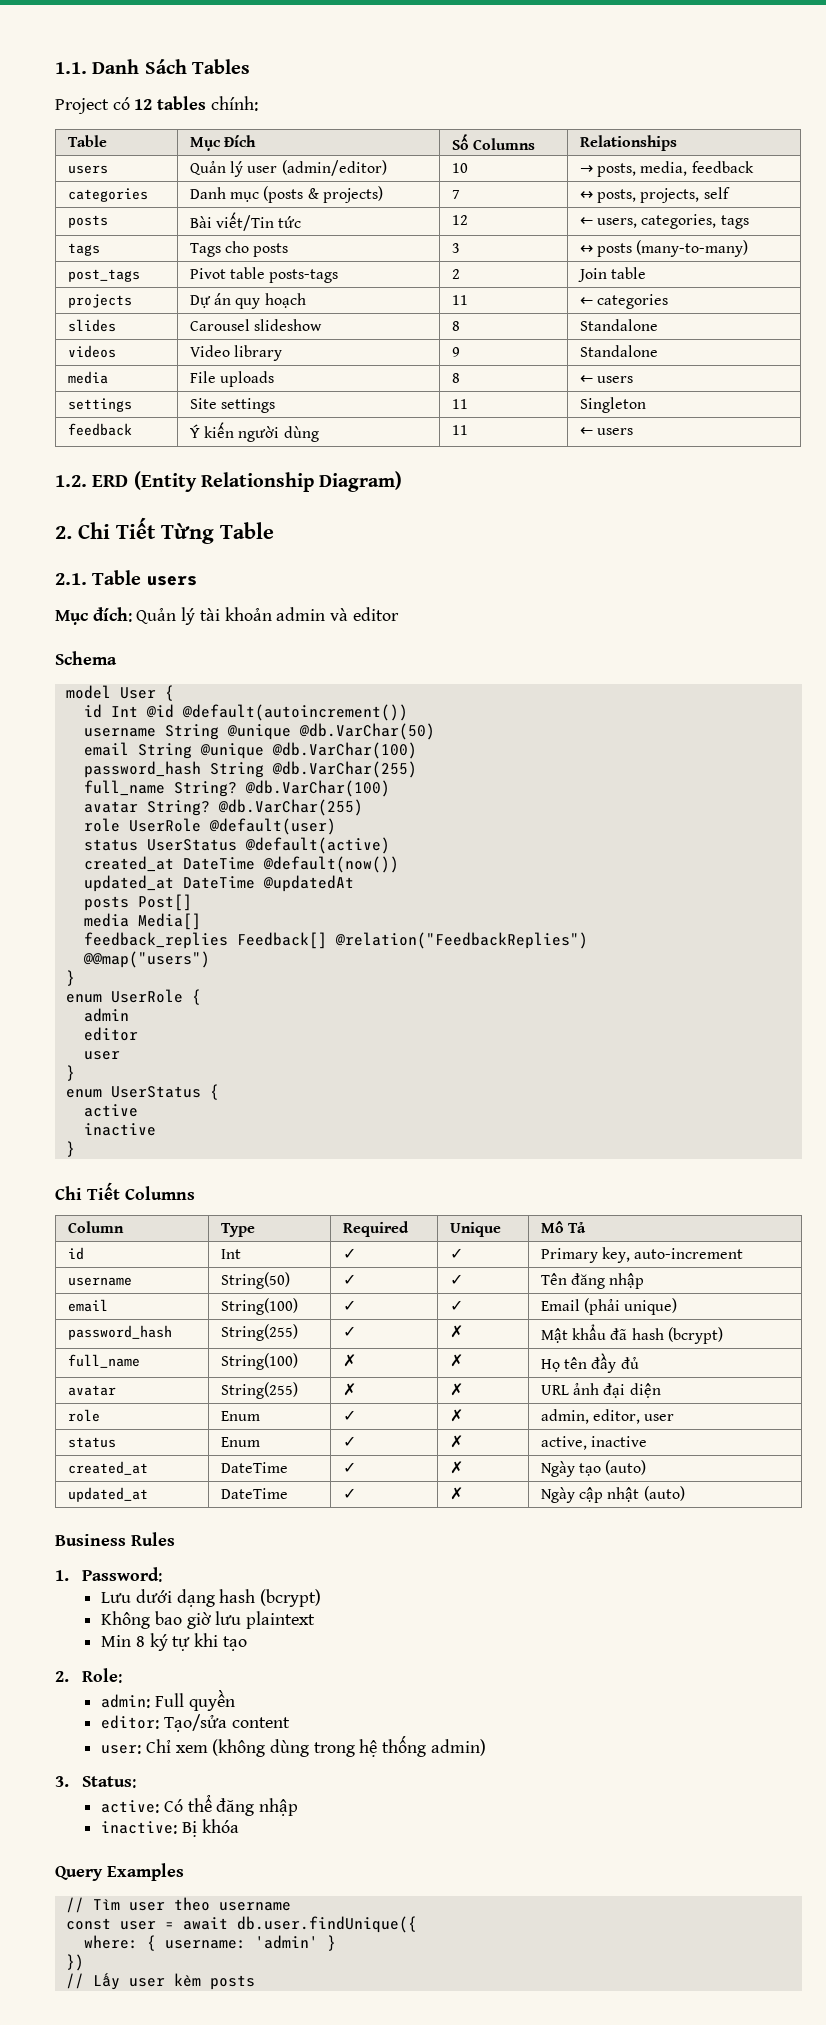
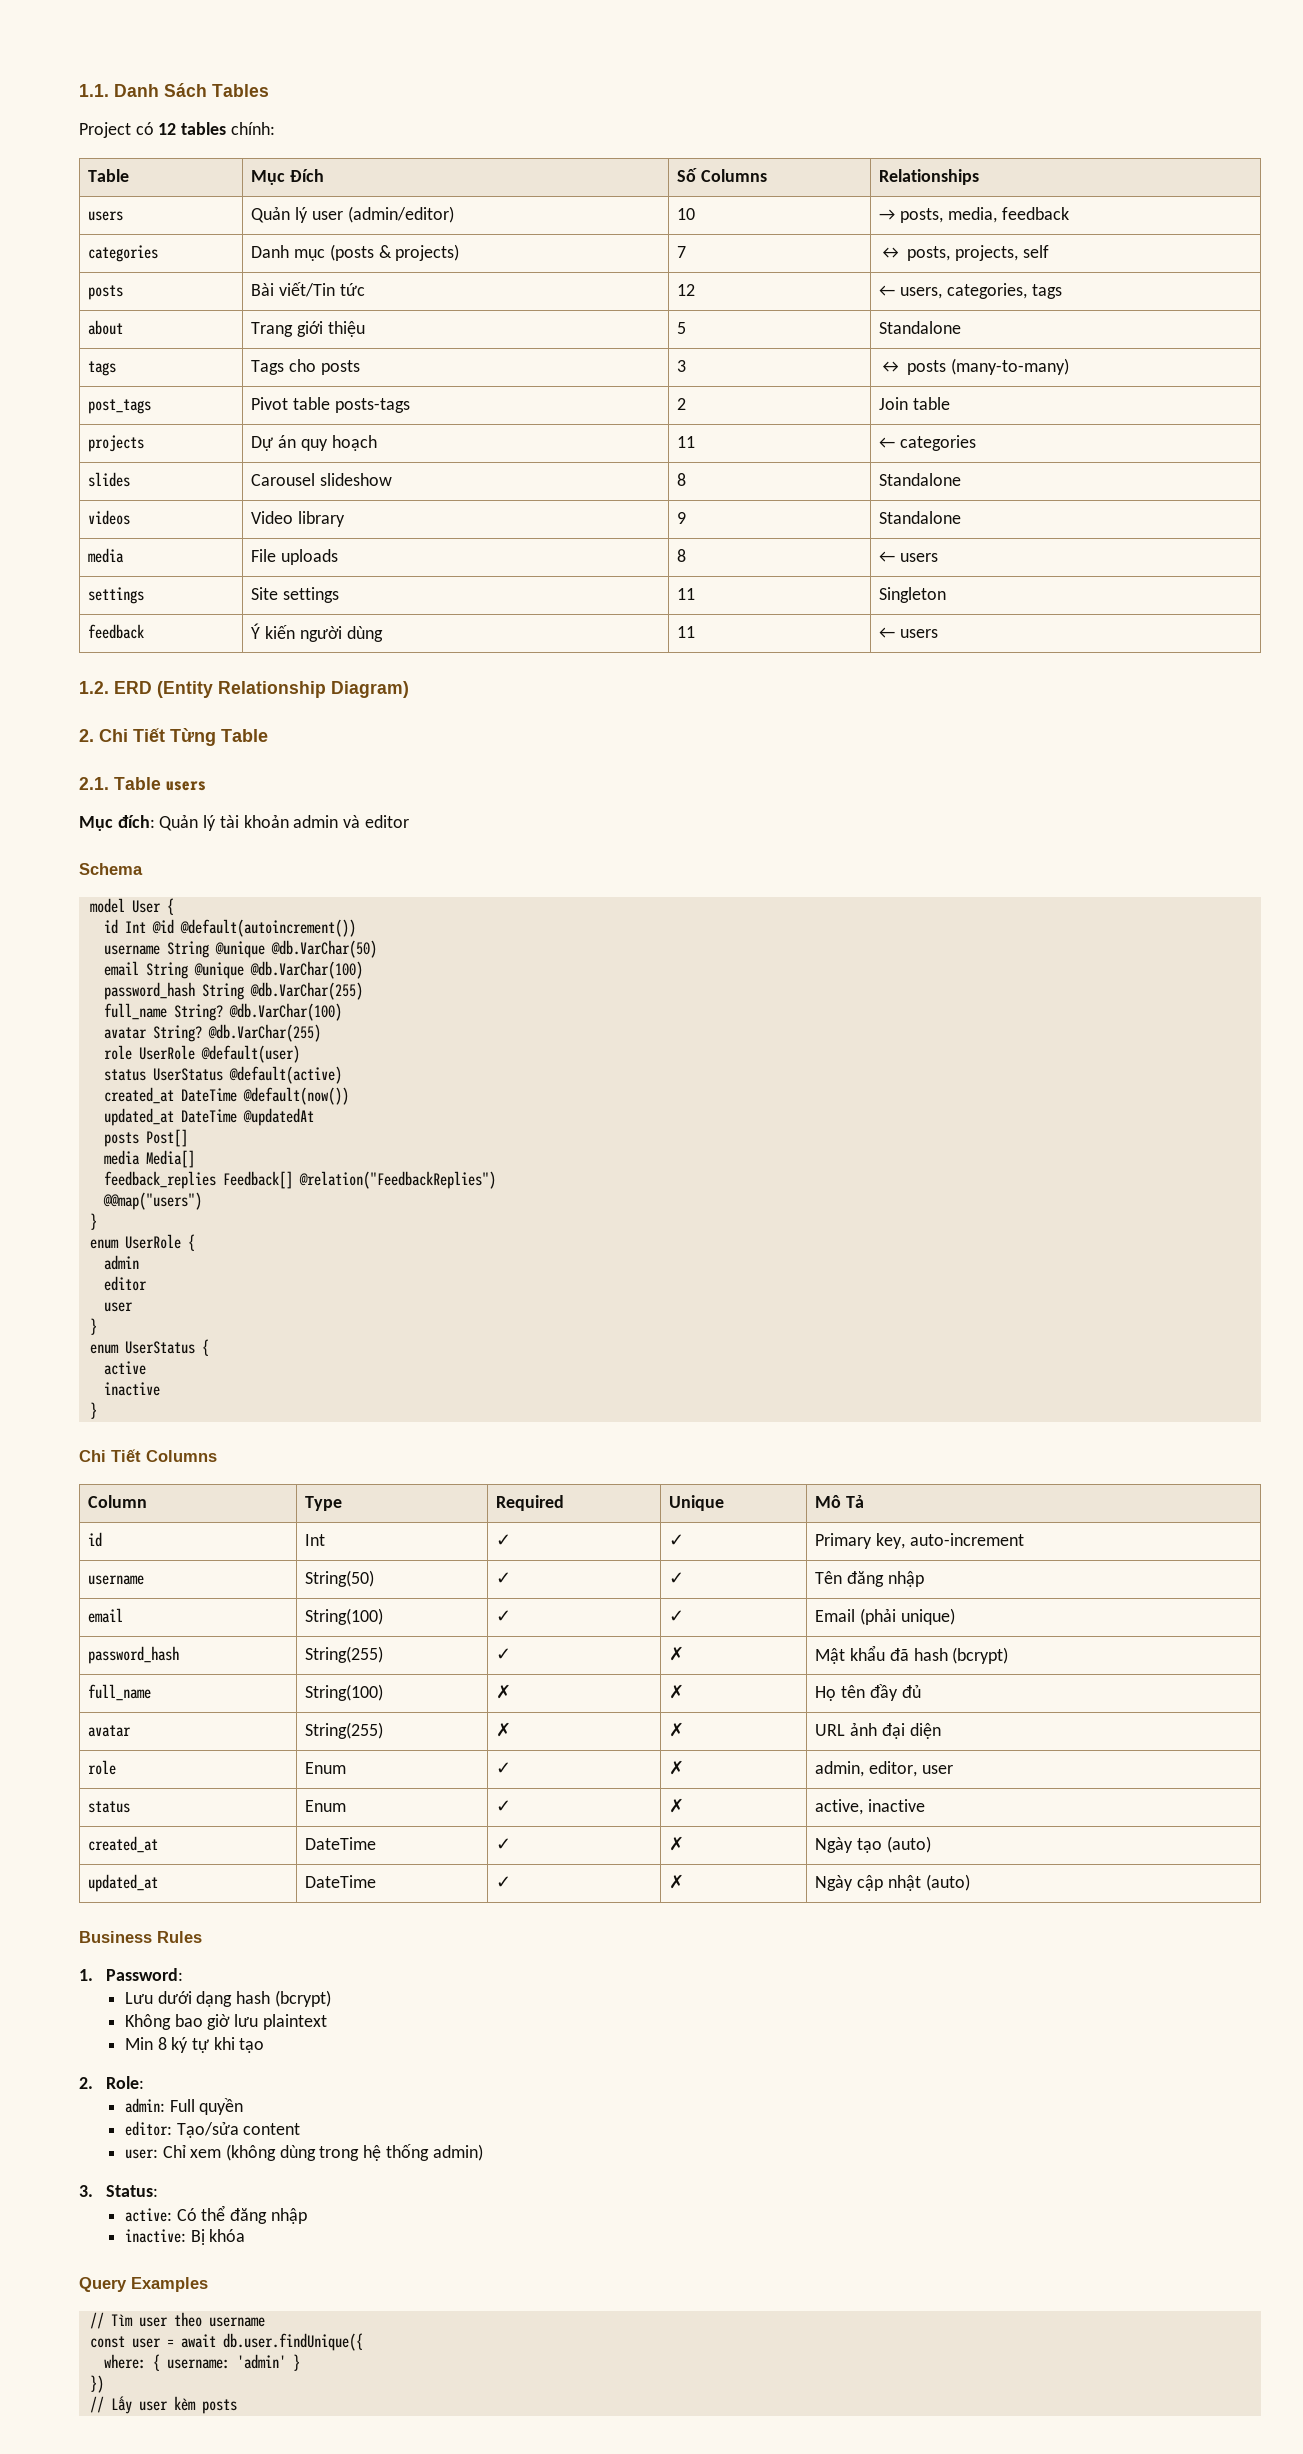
+ about | Trang giới thiệu | 5 | Standalone

